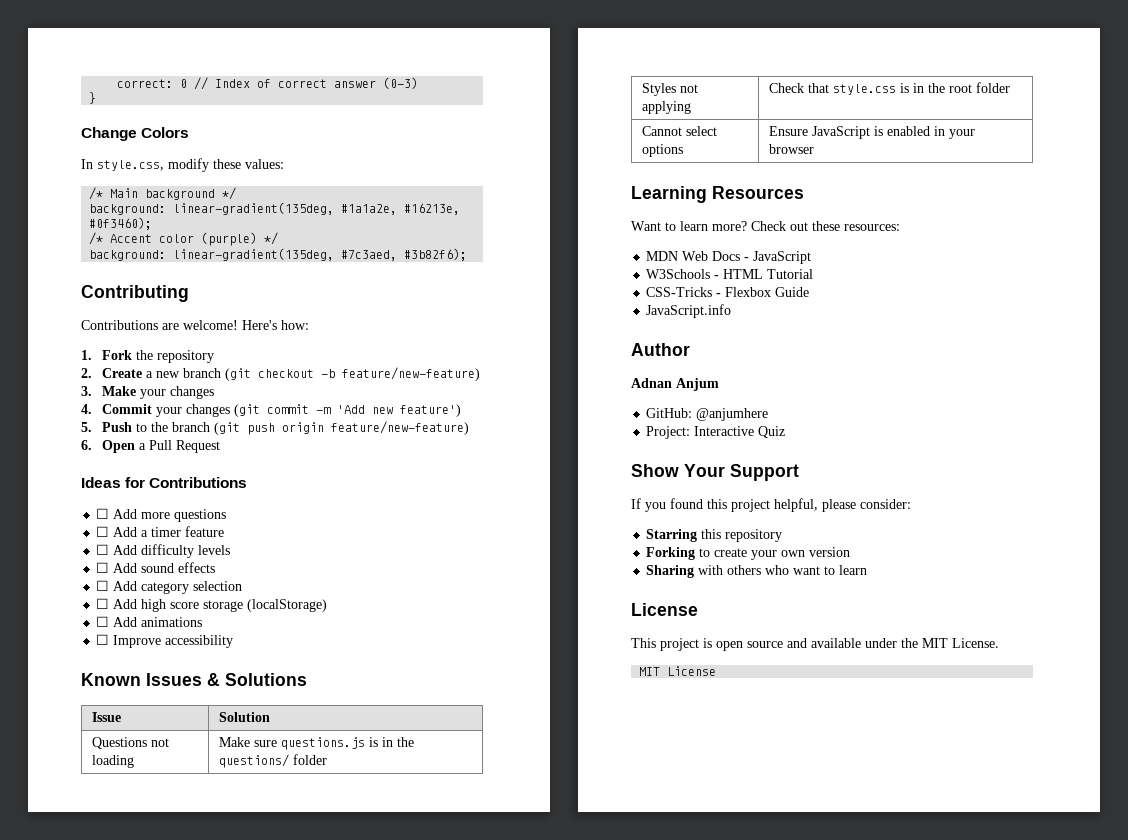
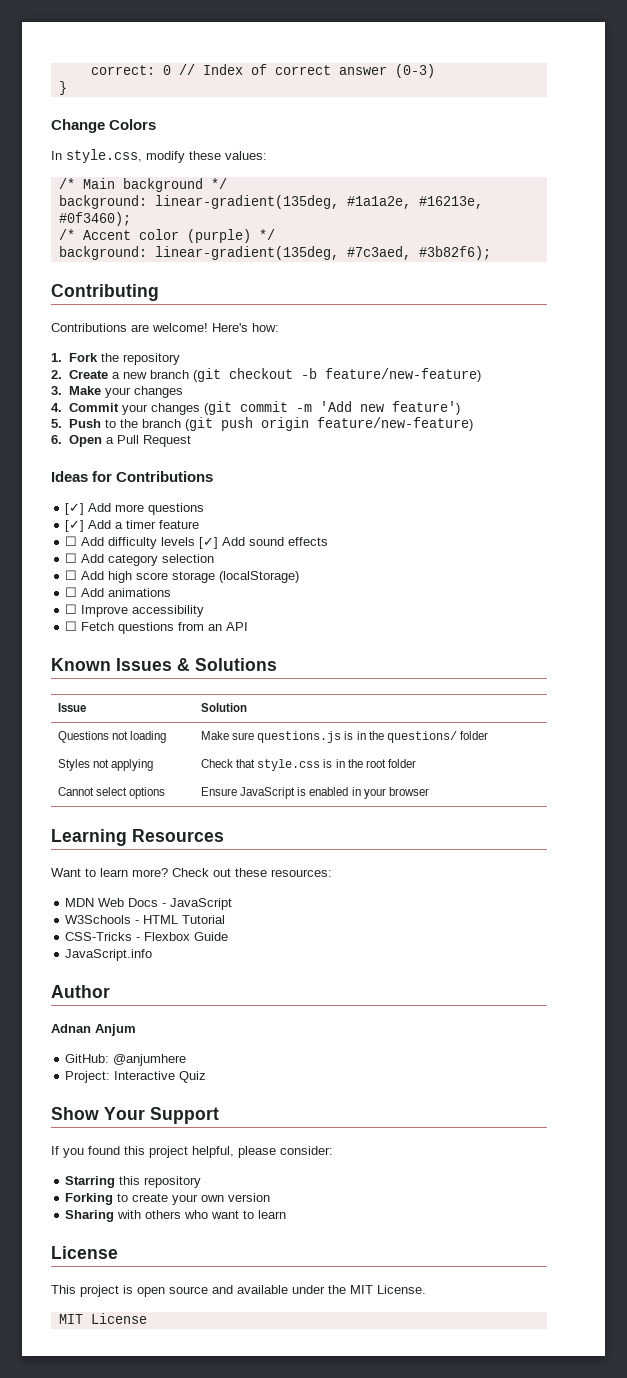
- ☐ Add more questions
+ [✓] Add more questions
- ☐ Add a timer feature
+ [✓] Add a timer feature
- ☐ Add difficulty levels
- ☐ Add sound effects
+ ☐ Add difficulty levels [✓] Add sound effects
+ ☐ Fetch questions from an API

